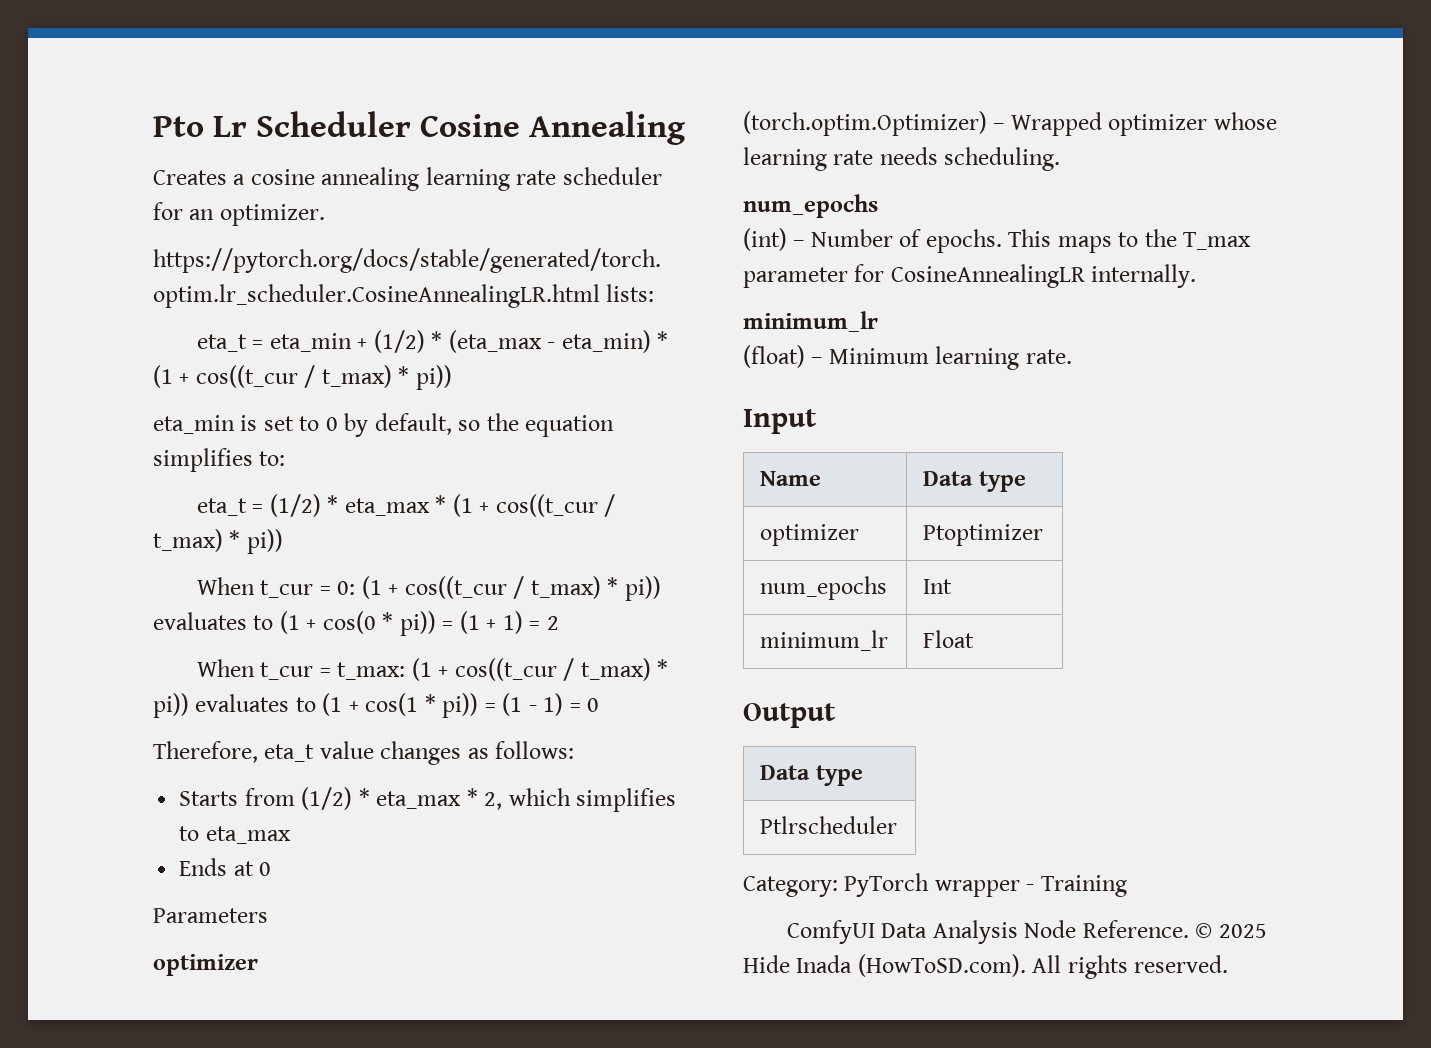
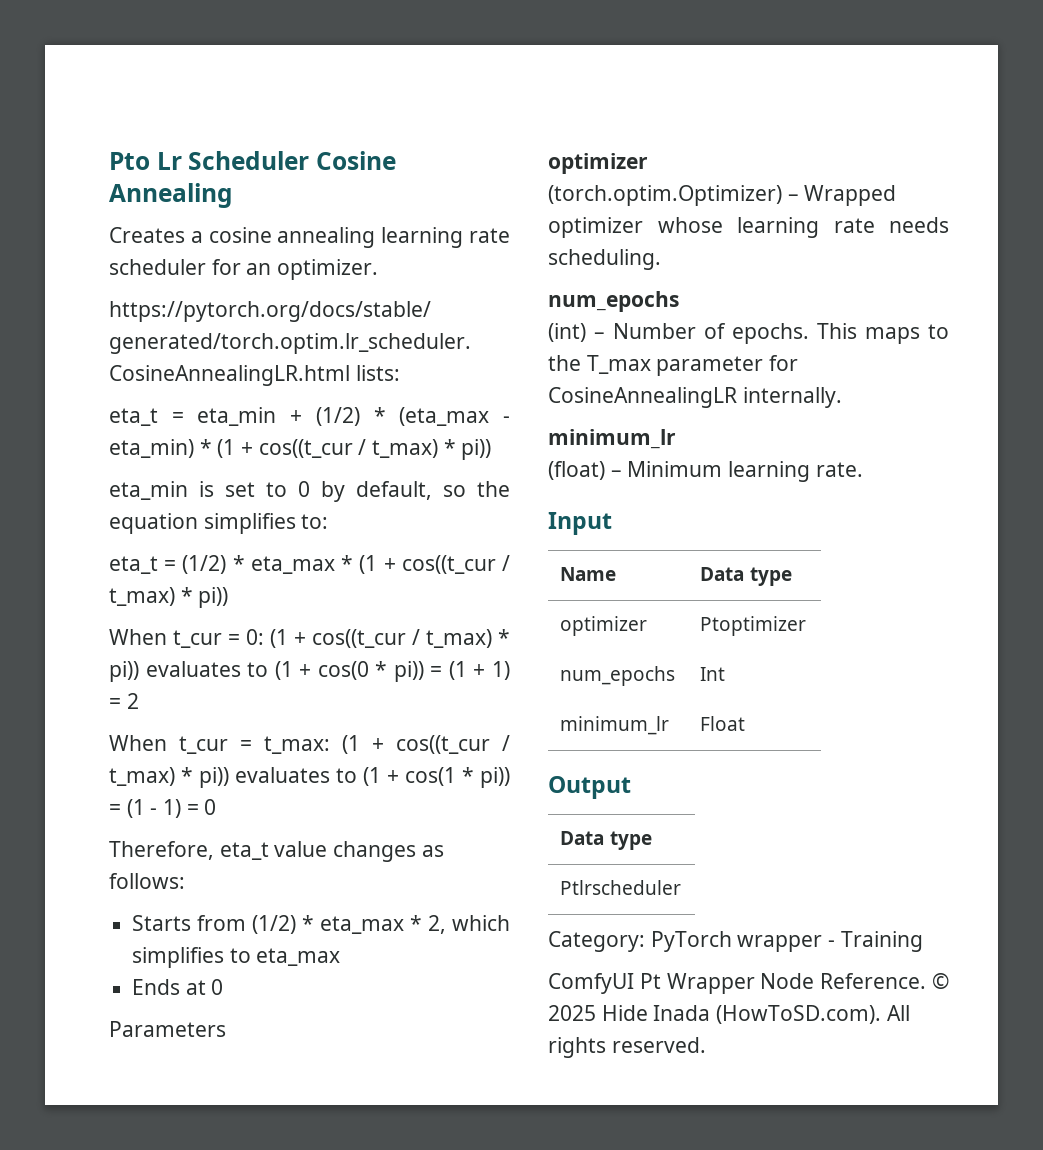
- ComfyUI Data Analysis Node Reference.
+ ComfyUI Pt Wrapper Node Reference.

